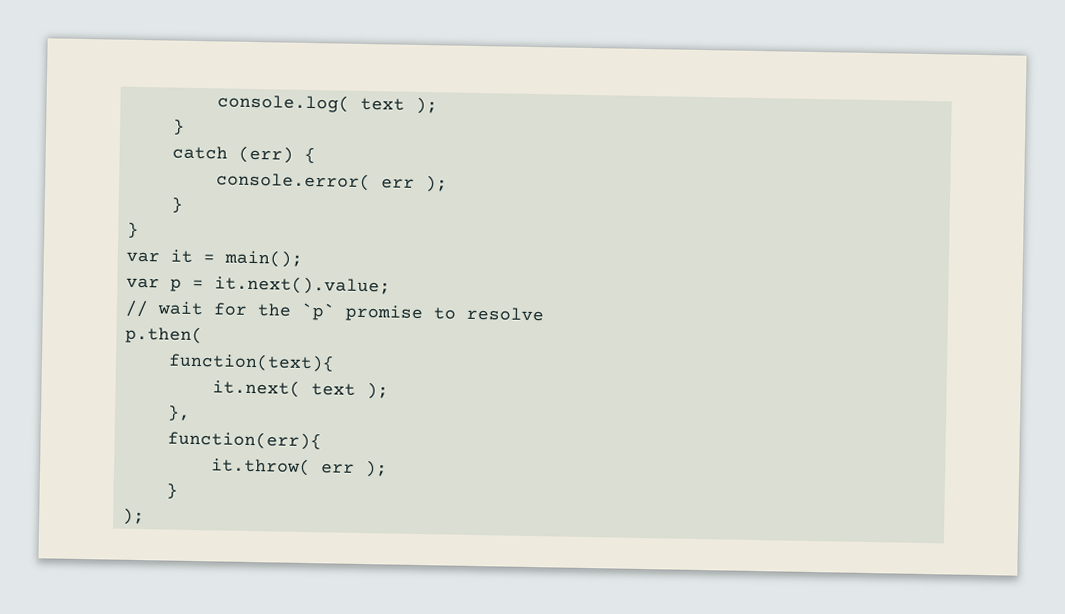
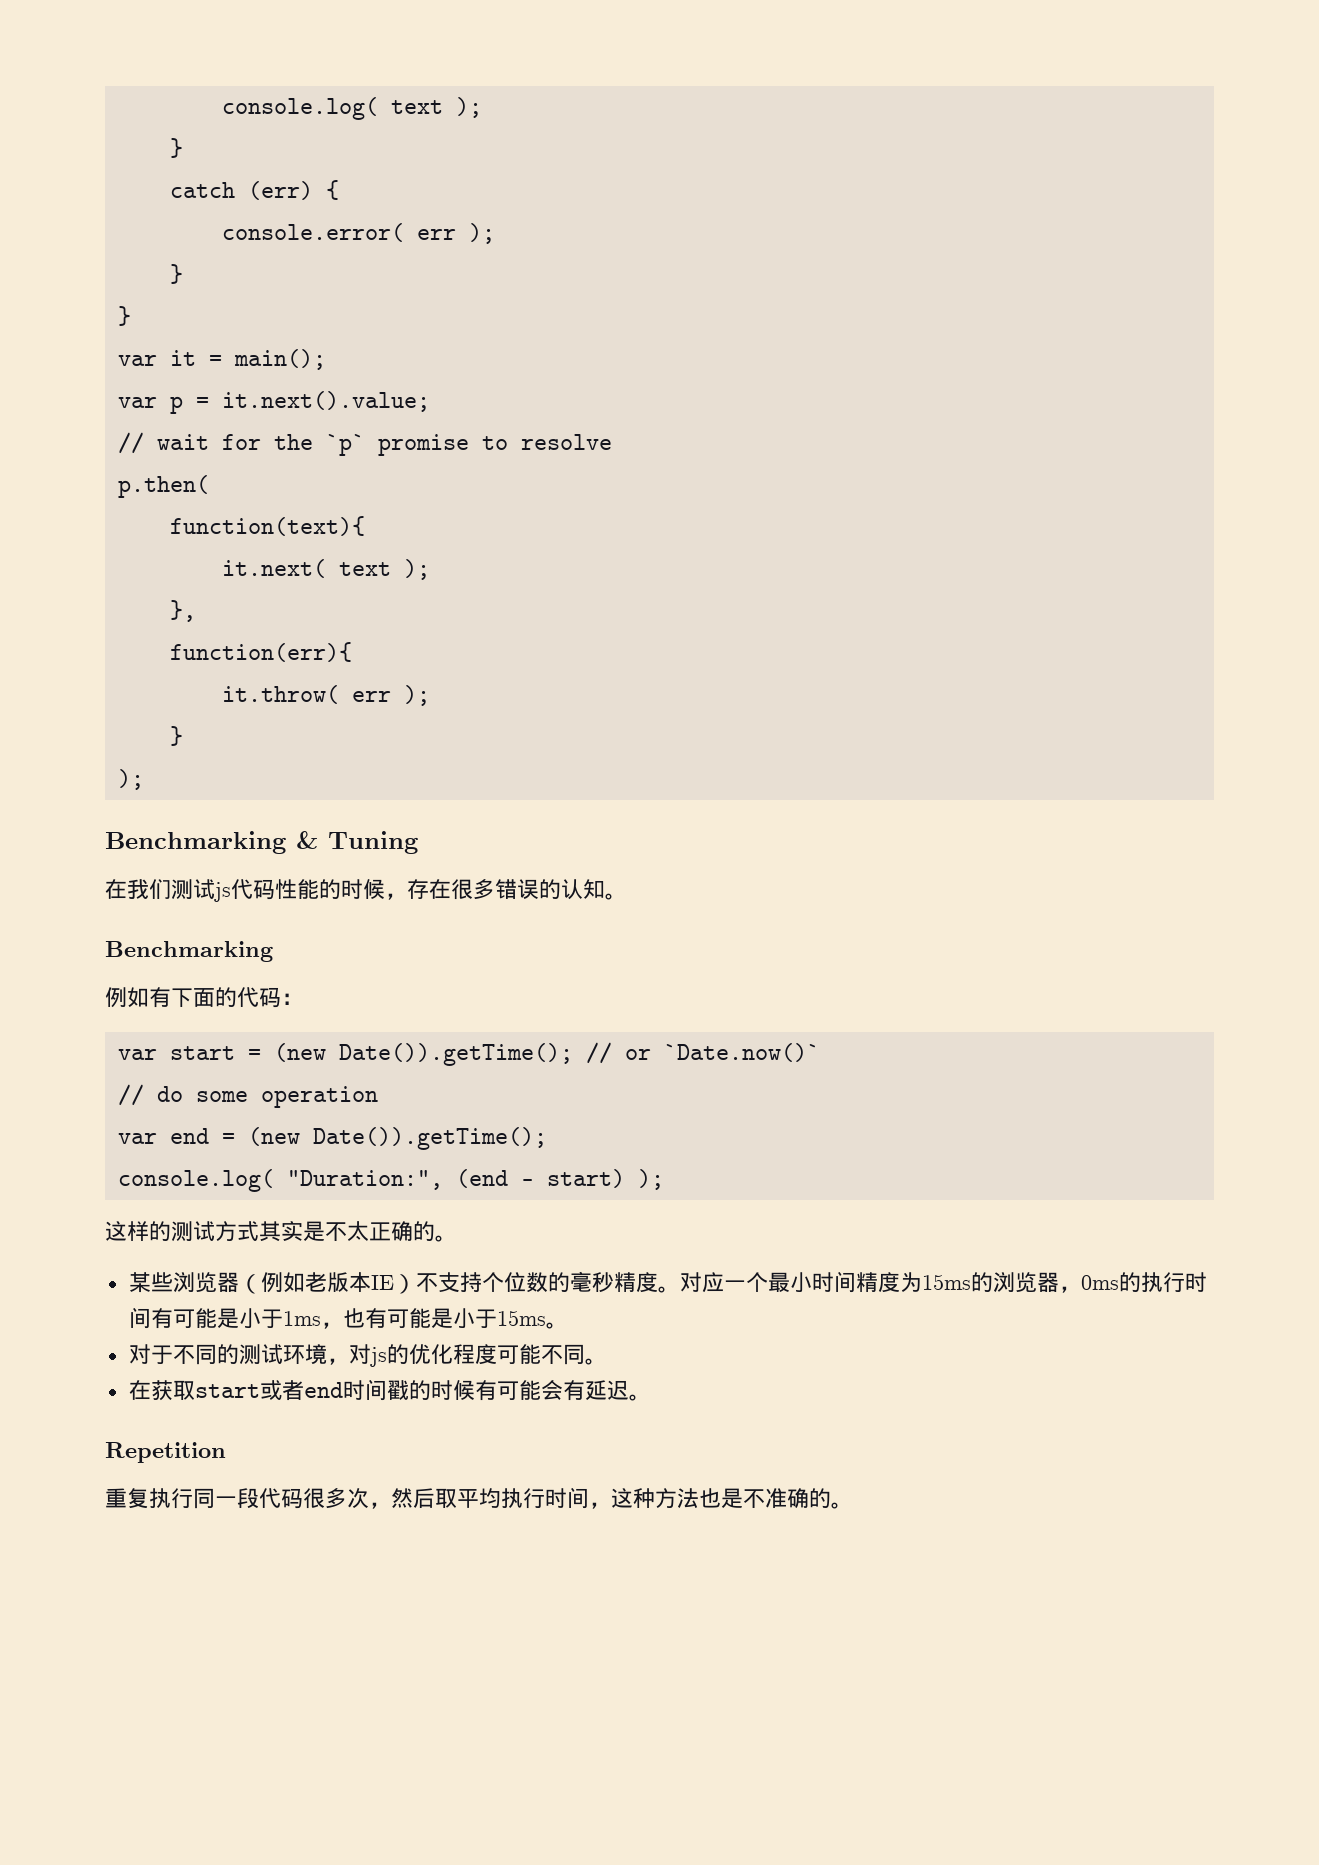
+ Benchmarking & Tuning
+ 在我们测试js代码性能的时候，存在很多错误的认知。
+ Benchmarking
+ 例如有下面的代码：
+ var start = (new Date()).getTime(); // or `Date.now()`
+ // do some operation
+ var end = (new Date()).getTime();
+ console.log( "Duration:", (end - start) );
+ 这样的测试方式其实是不太正确的。
+ 某些浏览器（例如老版本IE）不支持个位数的毫秒精度。对应一个最小时间精度为15ms的浏览器，0ms的执行时间有可能是小于1ms，也有可能是小于15ms。
+ 对于不同的测试环境，对js的优化程度可能不同。
+ 在获取start或者end时间戳的时候有可能会有延迟。
+ Repetition
+ 重复执行同一段代码很多次，然后取平均执行时间，这种方法也是不准确的。

